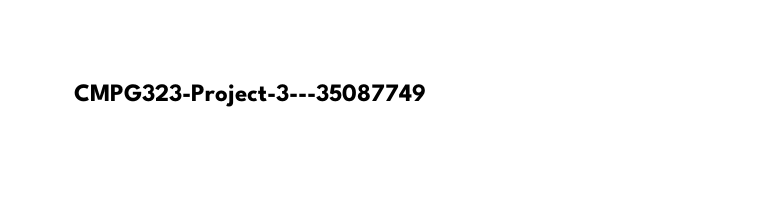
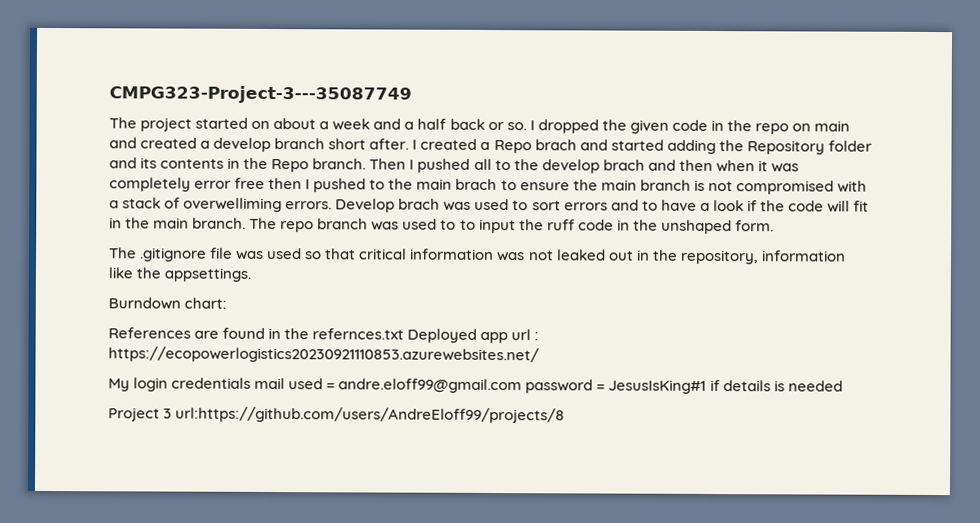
+ The project started on about a week and a half back or so. I dropped the given code in the repo on main and created a develop branch short after. I created a Repo brach and started adding the Repository folder and its contents in the Repo branch. Then I pushed all to the develop brach and then when it was completely error free then I pushed to the main brach to ensure the main branch is not compromised with a stack of overwelliming errors. Develop brach was used to sort errors and to have a look if the code will fit in the main branch. The repo branch was used to to input the ruff code in the unshaped form.
+ The .gitignore file was used so that critical information was not leaked out in the repository, information like the appsettings.
+ Burndown chart:
+ References are found in the refernces.txt Deployed app url : https://ecopowerlogistics20230921110853.azurewebsites.net/
+ My login credentials mail used = andre.eloff99@gmail.com password = JesusIsKing#1 if details is needed
+ Project 3 url:https://github.com/users/AndreEloff99/projects/8

